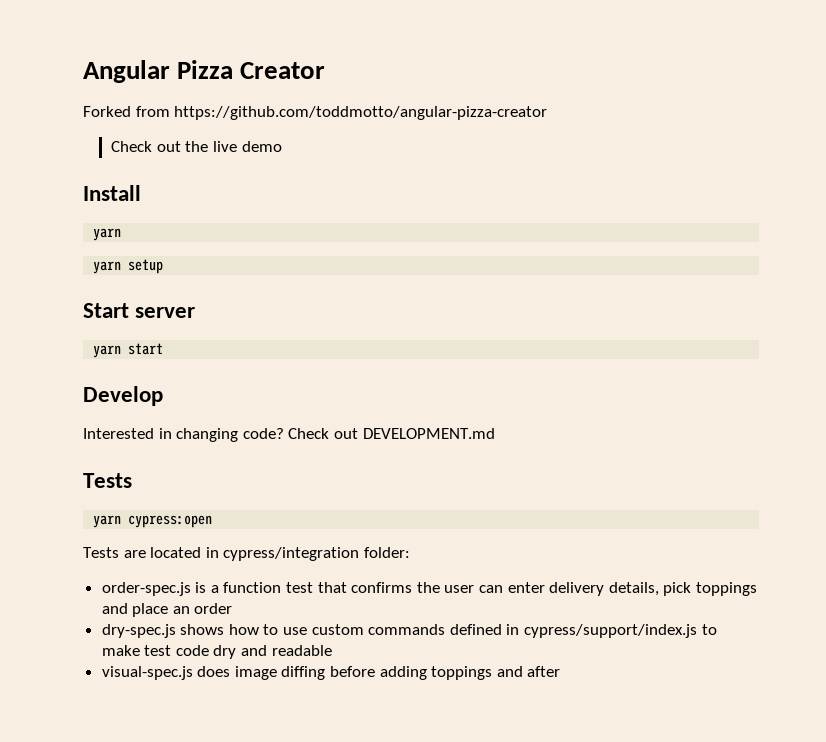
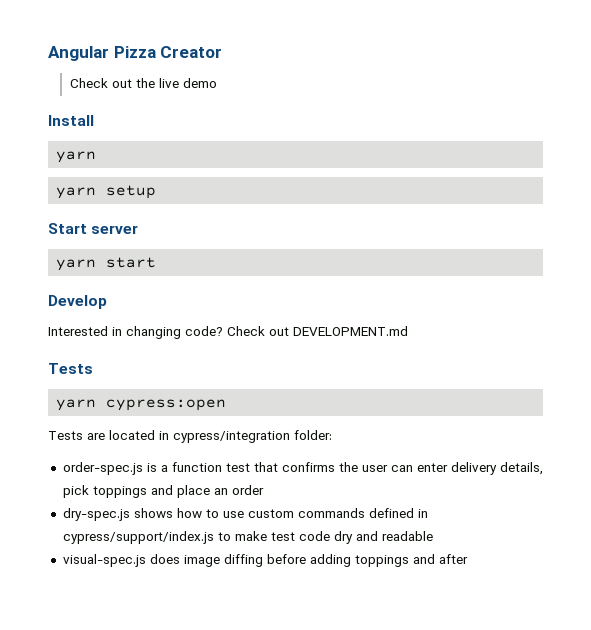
- Forked from https://github.com/toddmotto/angular-pizza-creator

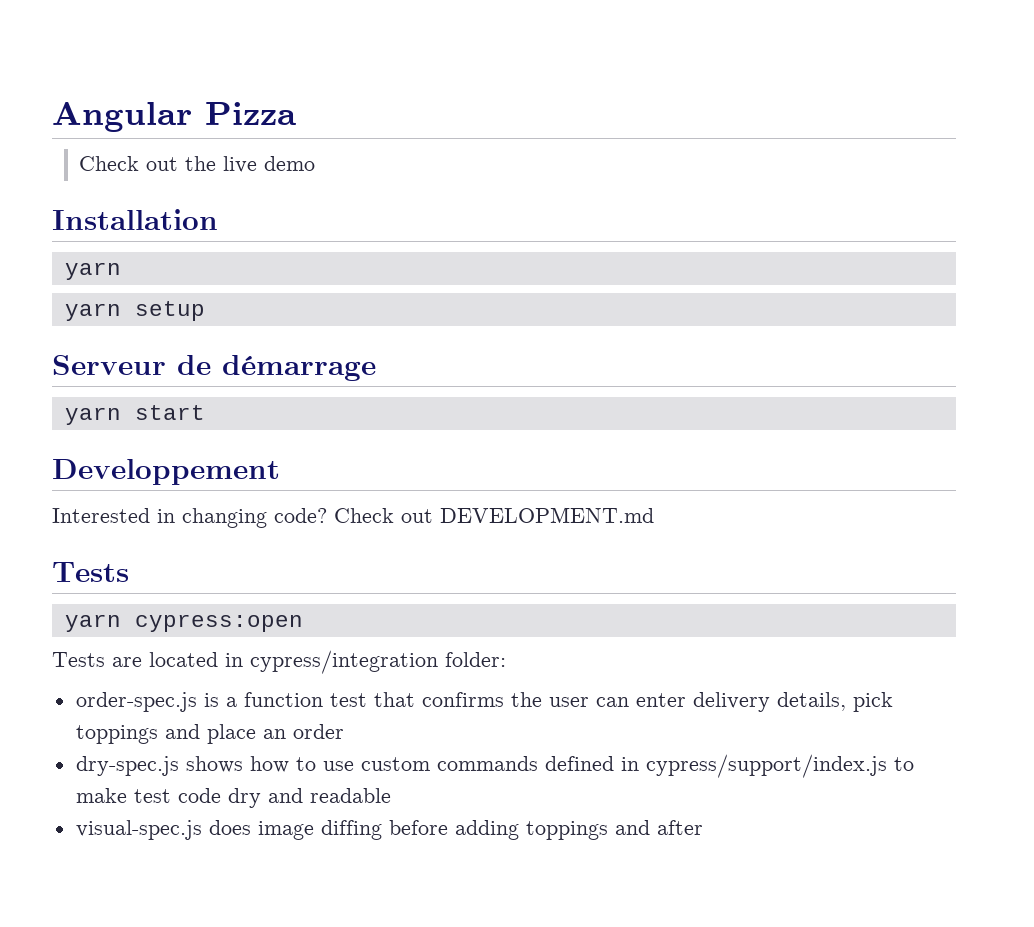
- Angular Pizza Creator
+ Angular Pizza
- Install
+ Installation
- Start server
+ Serveur de démarrage
- Develop
+ Developpement

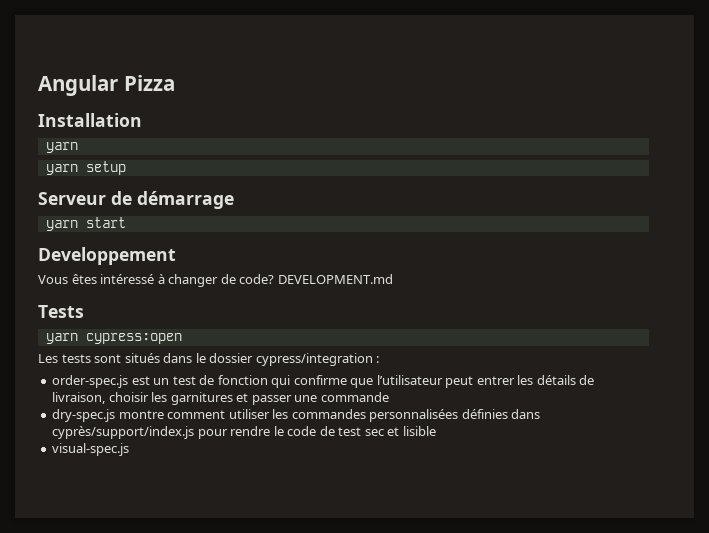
- Check out the live demo
- Interested in changing code? Check out DEVELOPMENT.md
+ Vous êtes intéressé à changer de code? DEVELOPMENT.md
  Tests
  yarn cypress:open
- Tests are located in cypress/integration folder:
- order-spec.js is a function test that confirms the user can enter delivery details, pick toppings and place an order
- dry-spec.js shows how to use custom commands defined in cypress/support/index.js to make test code dry and readable
- visual-spec.js does image diffing before adding toppings and after
+ Les tests sont situés dans le dossier cypress/integration :
+ order-spec.js est un test de fonction qui confirme que l’utilisateur peut entrer les détails de livraison, choisir les garnitures et passer une commande
+ dry-spec.js montre comment utiliser les commandes personnalisées définies dans cyprès/support/index.js pour rendre le code de test sec et lisible
+ visual-spec.js

